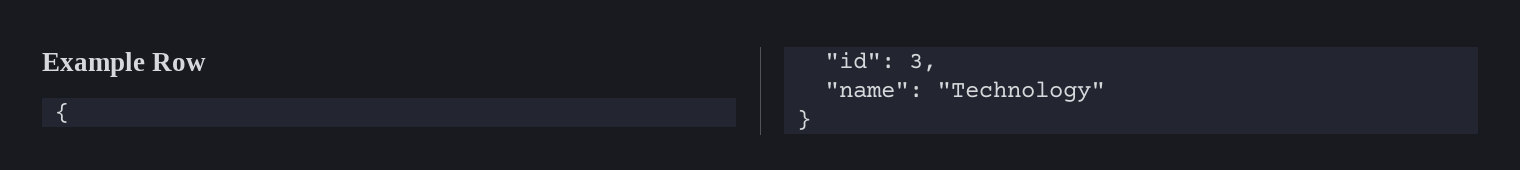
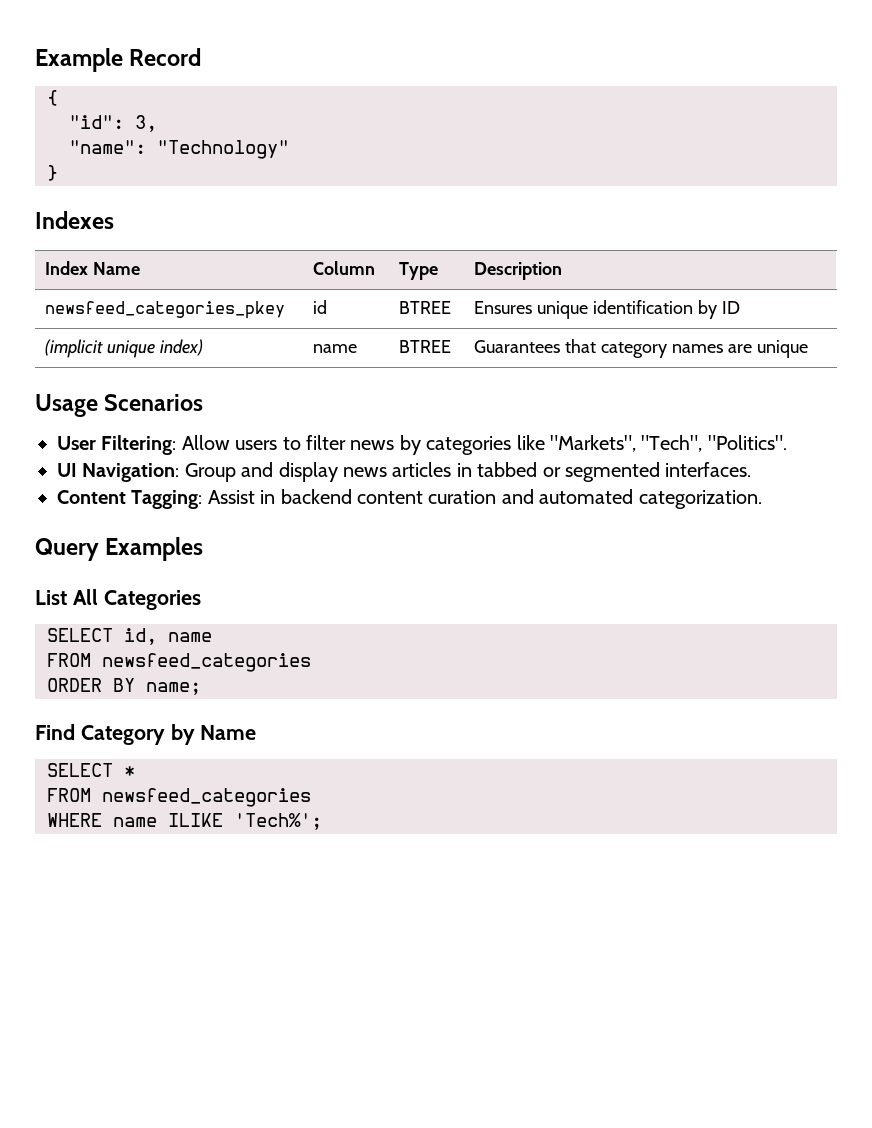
- Example Row
+ Example Record
+ Indexes
+ Index Name | Column | Type | Description
+ newsfeed_categories_pkey | id | BTREE | Ensures unique identification by ID
+ (implicit unique index) | name | BTREE | Guarantees that category names are unique
+ Usage Scenarios
+ User Filtering: Allow users to filter news by categories like "Markets", "Tech", "Politics".
+ UI Navigation: Group and display news articles in tabbed or segmented interfaces.
+ Content Tagging: Assist in backend content curation and automated categorization.
+ Query Examples
+ List All Categories
+ SELECT id, name
+ FROM newsfeed_categories
+ ORDER BY name;
+ Find Category by Name
+ SELECT *
+ FROM newsfeed_categories
+ WHERE name ILIKE 'Tech%';

